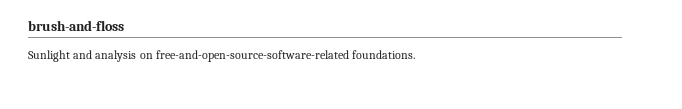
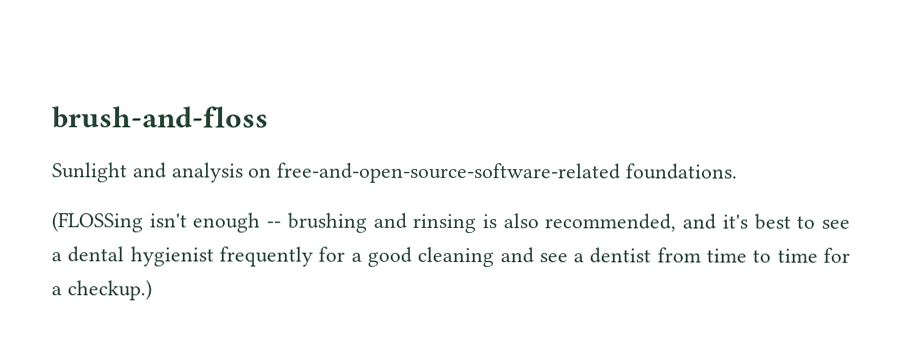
+ (FLOSSing isn't enough -- brushing and rinsing is also recommended, and it's best to see a dental hygienist frequently for a good cleaning and see a dentist from time to time for a checkup.)

